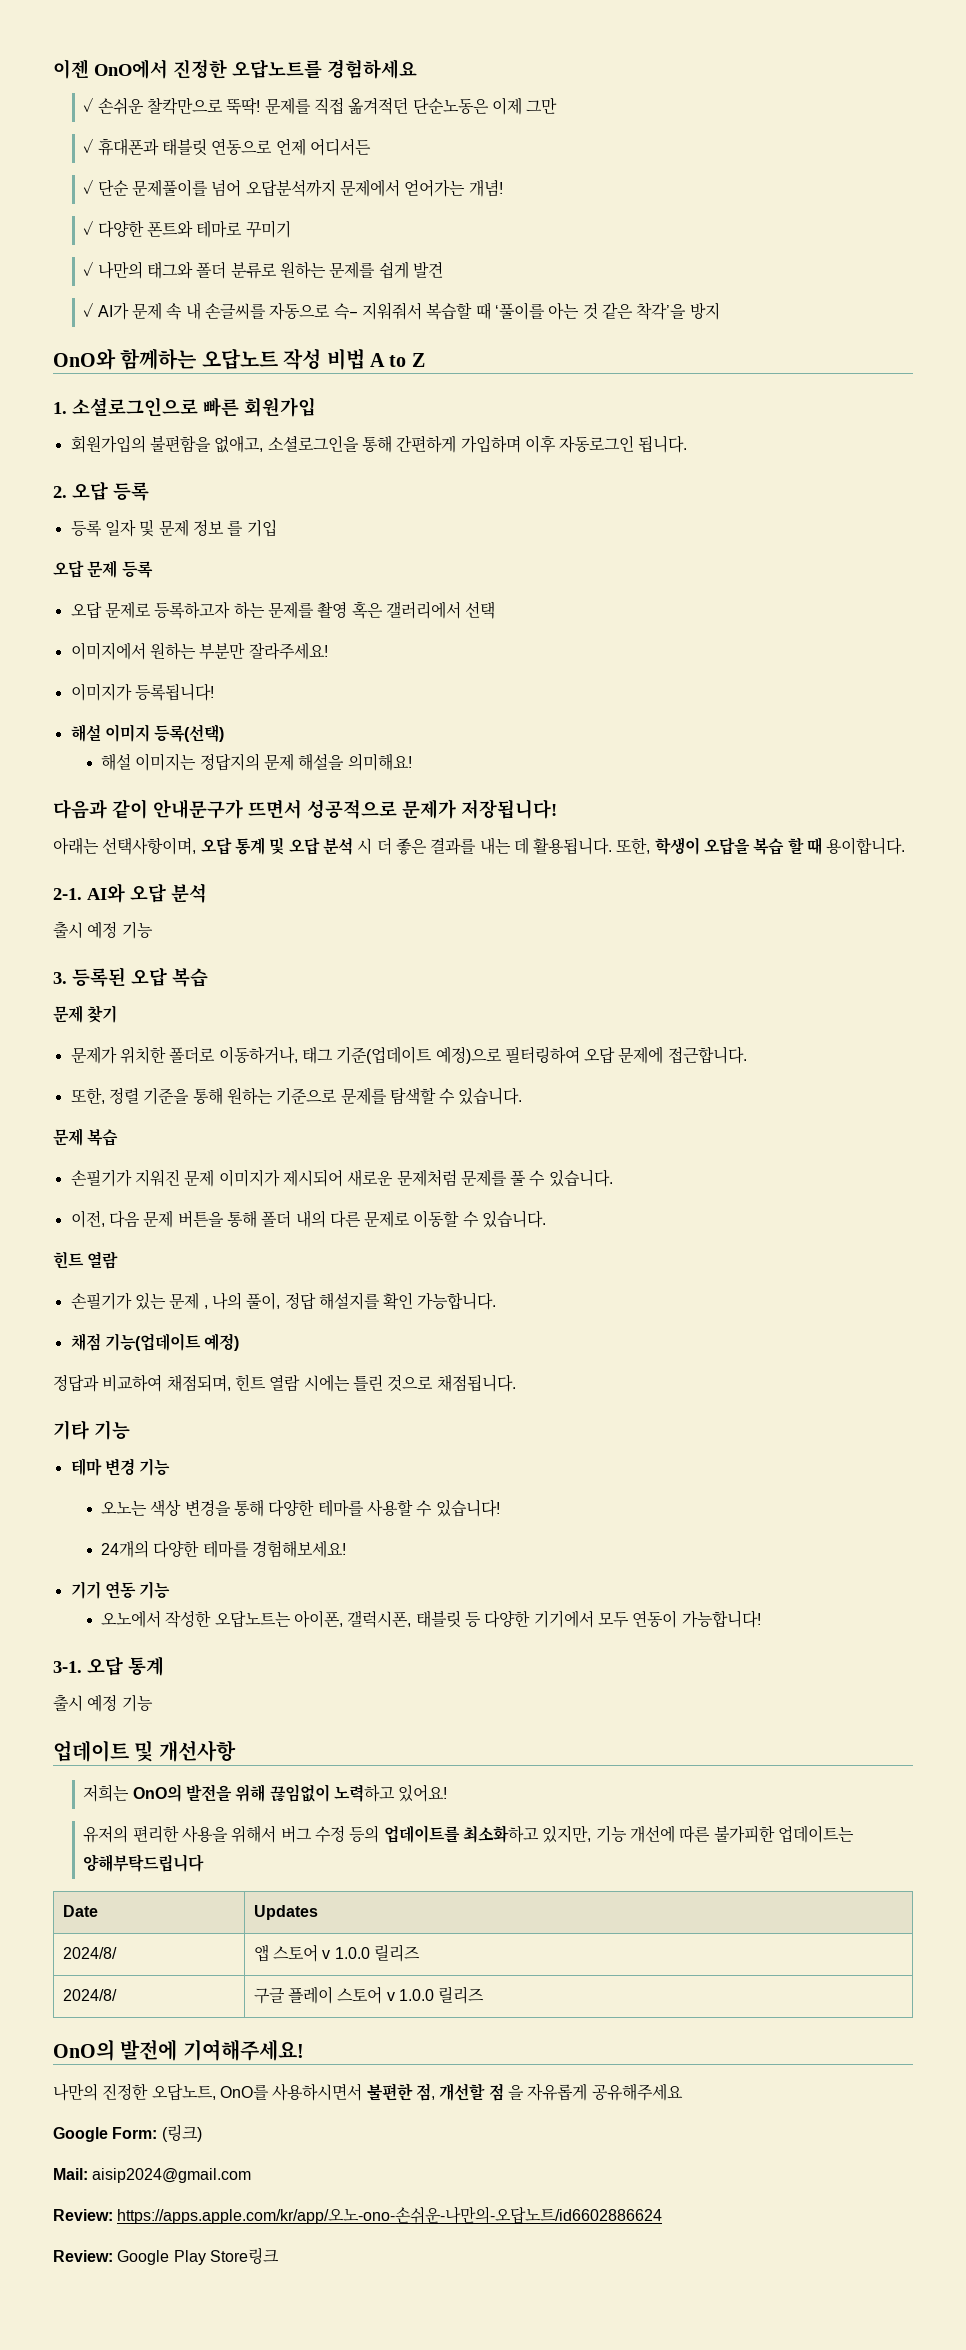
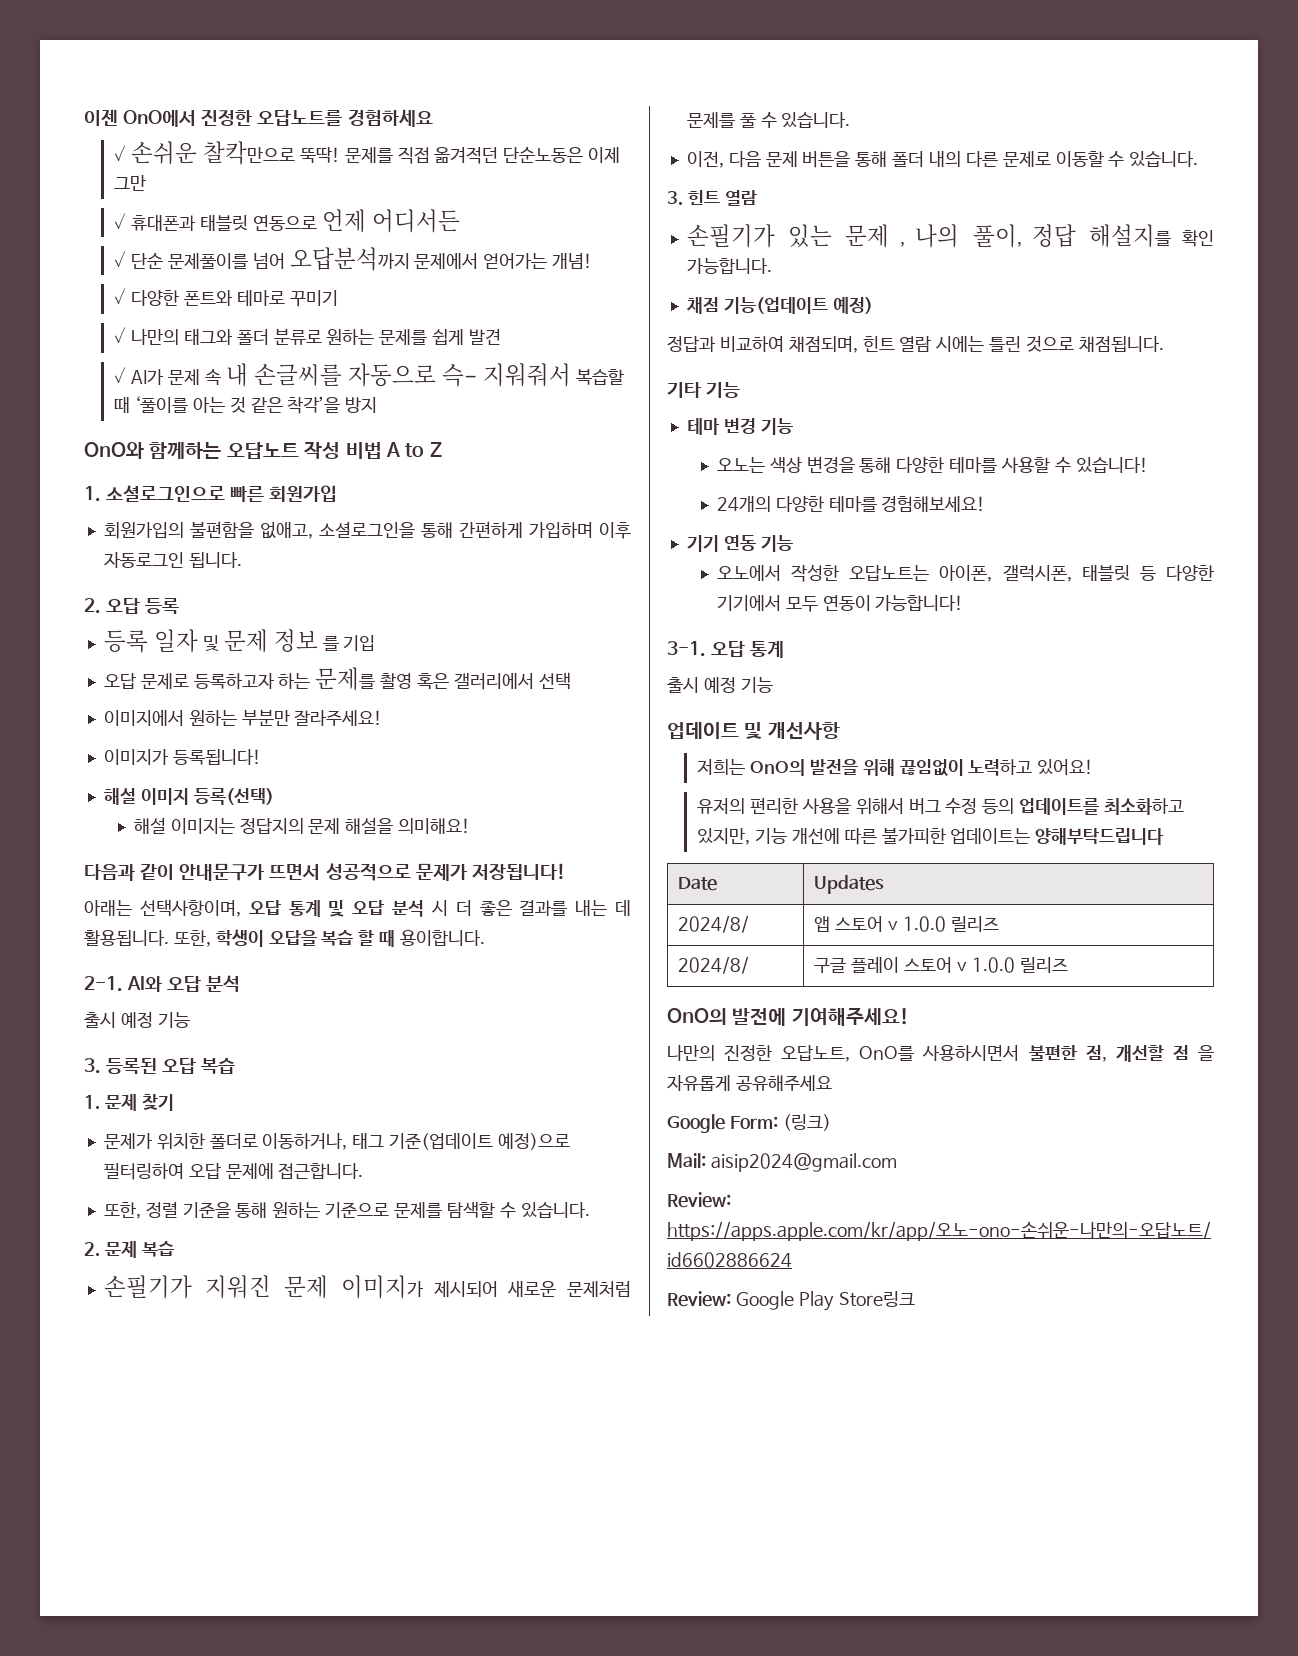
- 오답 문제 등록
- 문제 찾기
+ 1. 문제 찾기
- 문제 복습
+ 2. 문제 복습
  이전, 다음 문제 버튼을 통해 폴더 내의 다른 문제로 이동할 수 있습니다.
- 힌트 열람
+ 3. 힌트 열람

